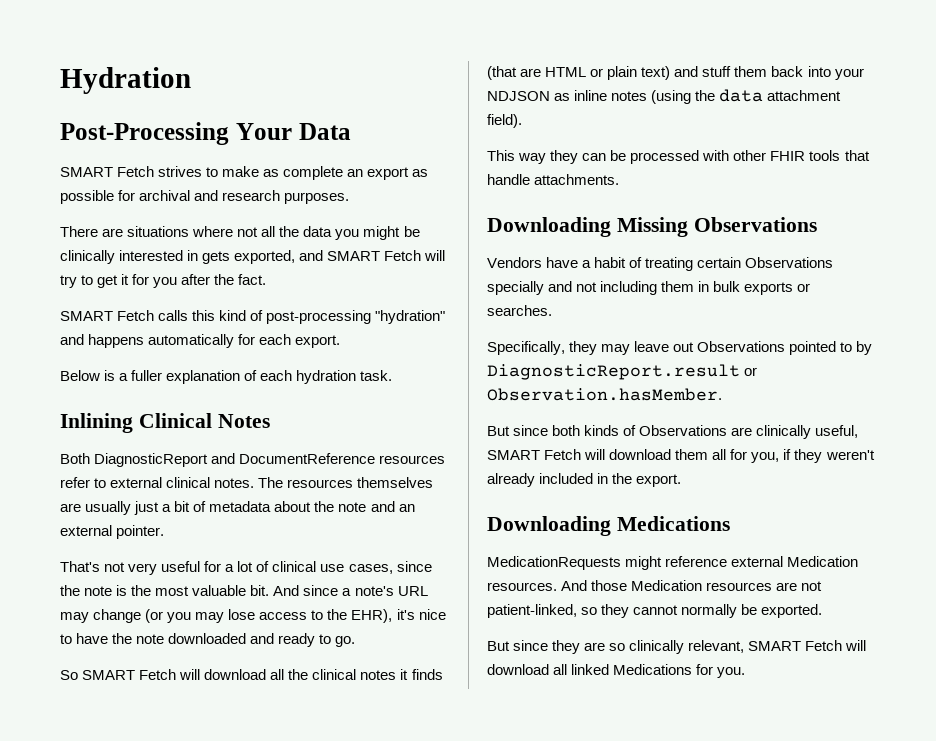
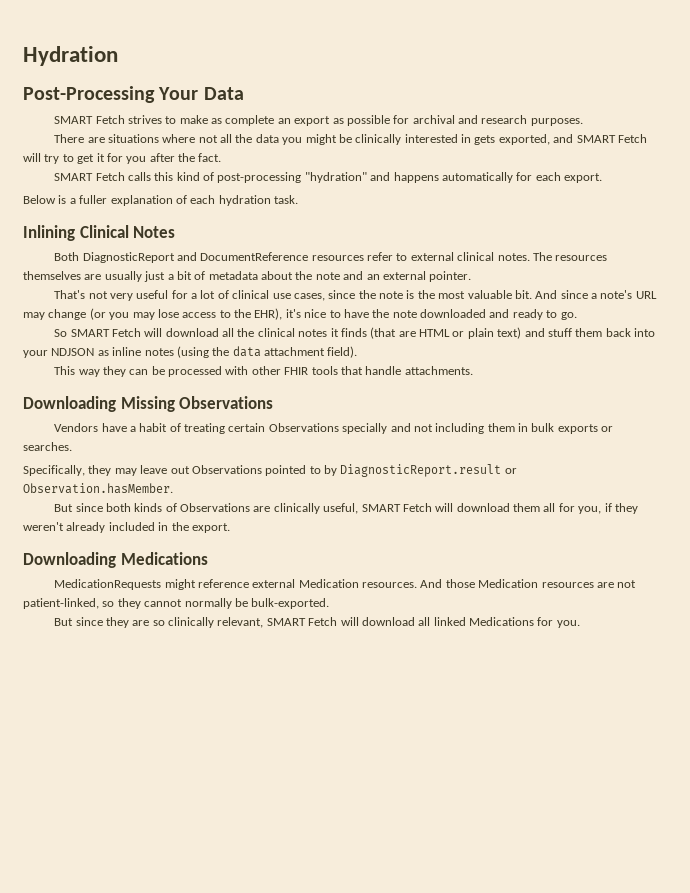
- And those Medication resources are not patient-linked, so they cannot normally be exported.
+ And those Medication resources are not patient-linked, so they cannot normally be bulk-exported.

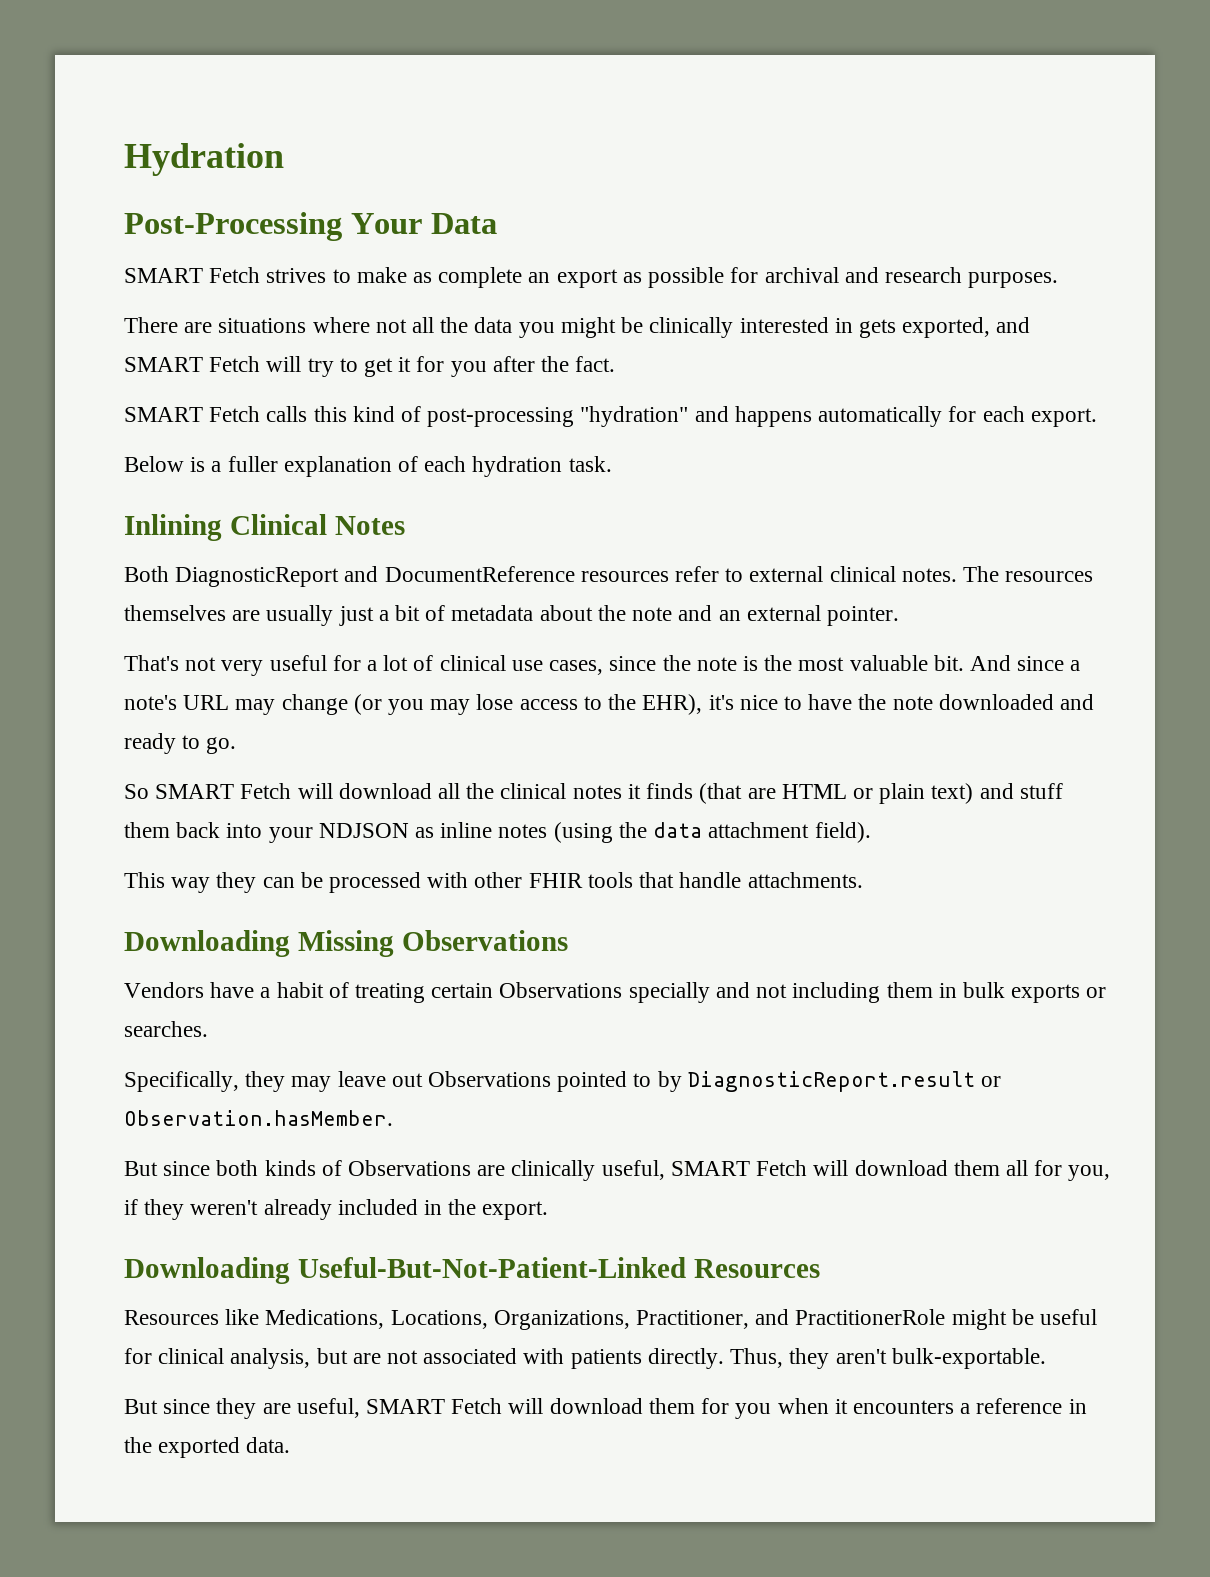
- Downloading Medications
- MedicationRequests might reference external Medication resources. And those Medication resources are not patient-linked, so they cannot normally be bulk-exported.
+ Downloading Useful-But-Not-Patient-Linked Resources
+ Resources like Medications, Locations, Organizations, Practitioner, and PractitionerRole might be useful for clinical analysis, but are not associated with patients directly. Thus, they aren't bulk-exportable.
- But since they are so clinically relevant, SMART Fetch will download all linked Medications for you.
+ But since they are useful, SMART Fetch will download them for you when it encounters a reference in the exported data.

